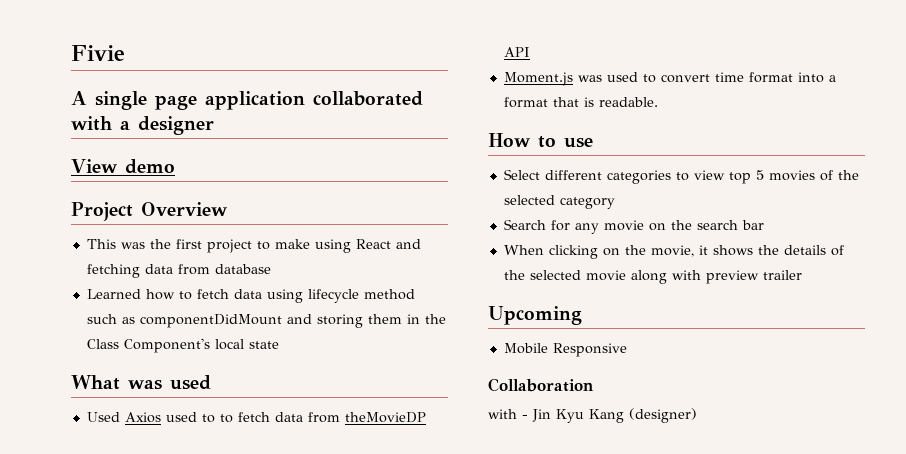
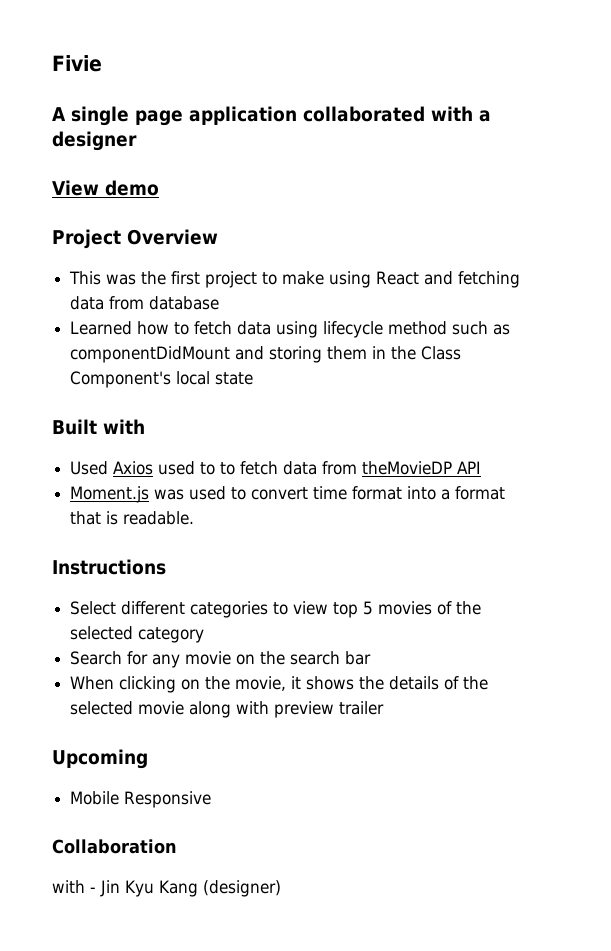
- What was used
+ Built with
- How to use
+ Instructions

